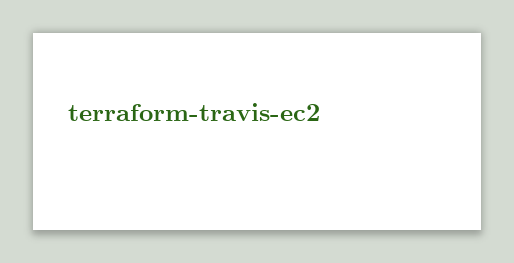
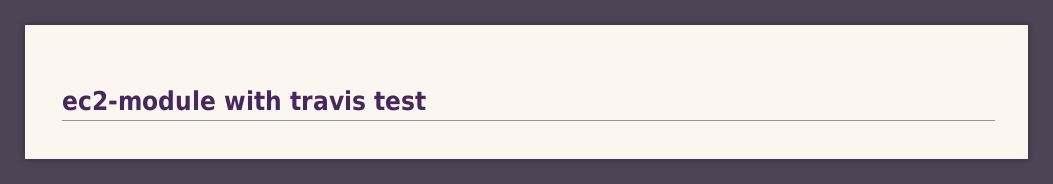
- terraform-travis-ec2
+ ec2-module with travis test

